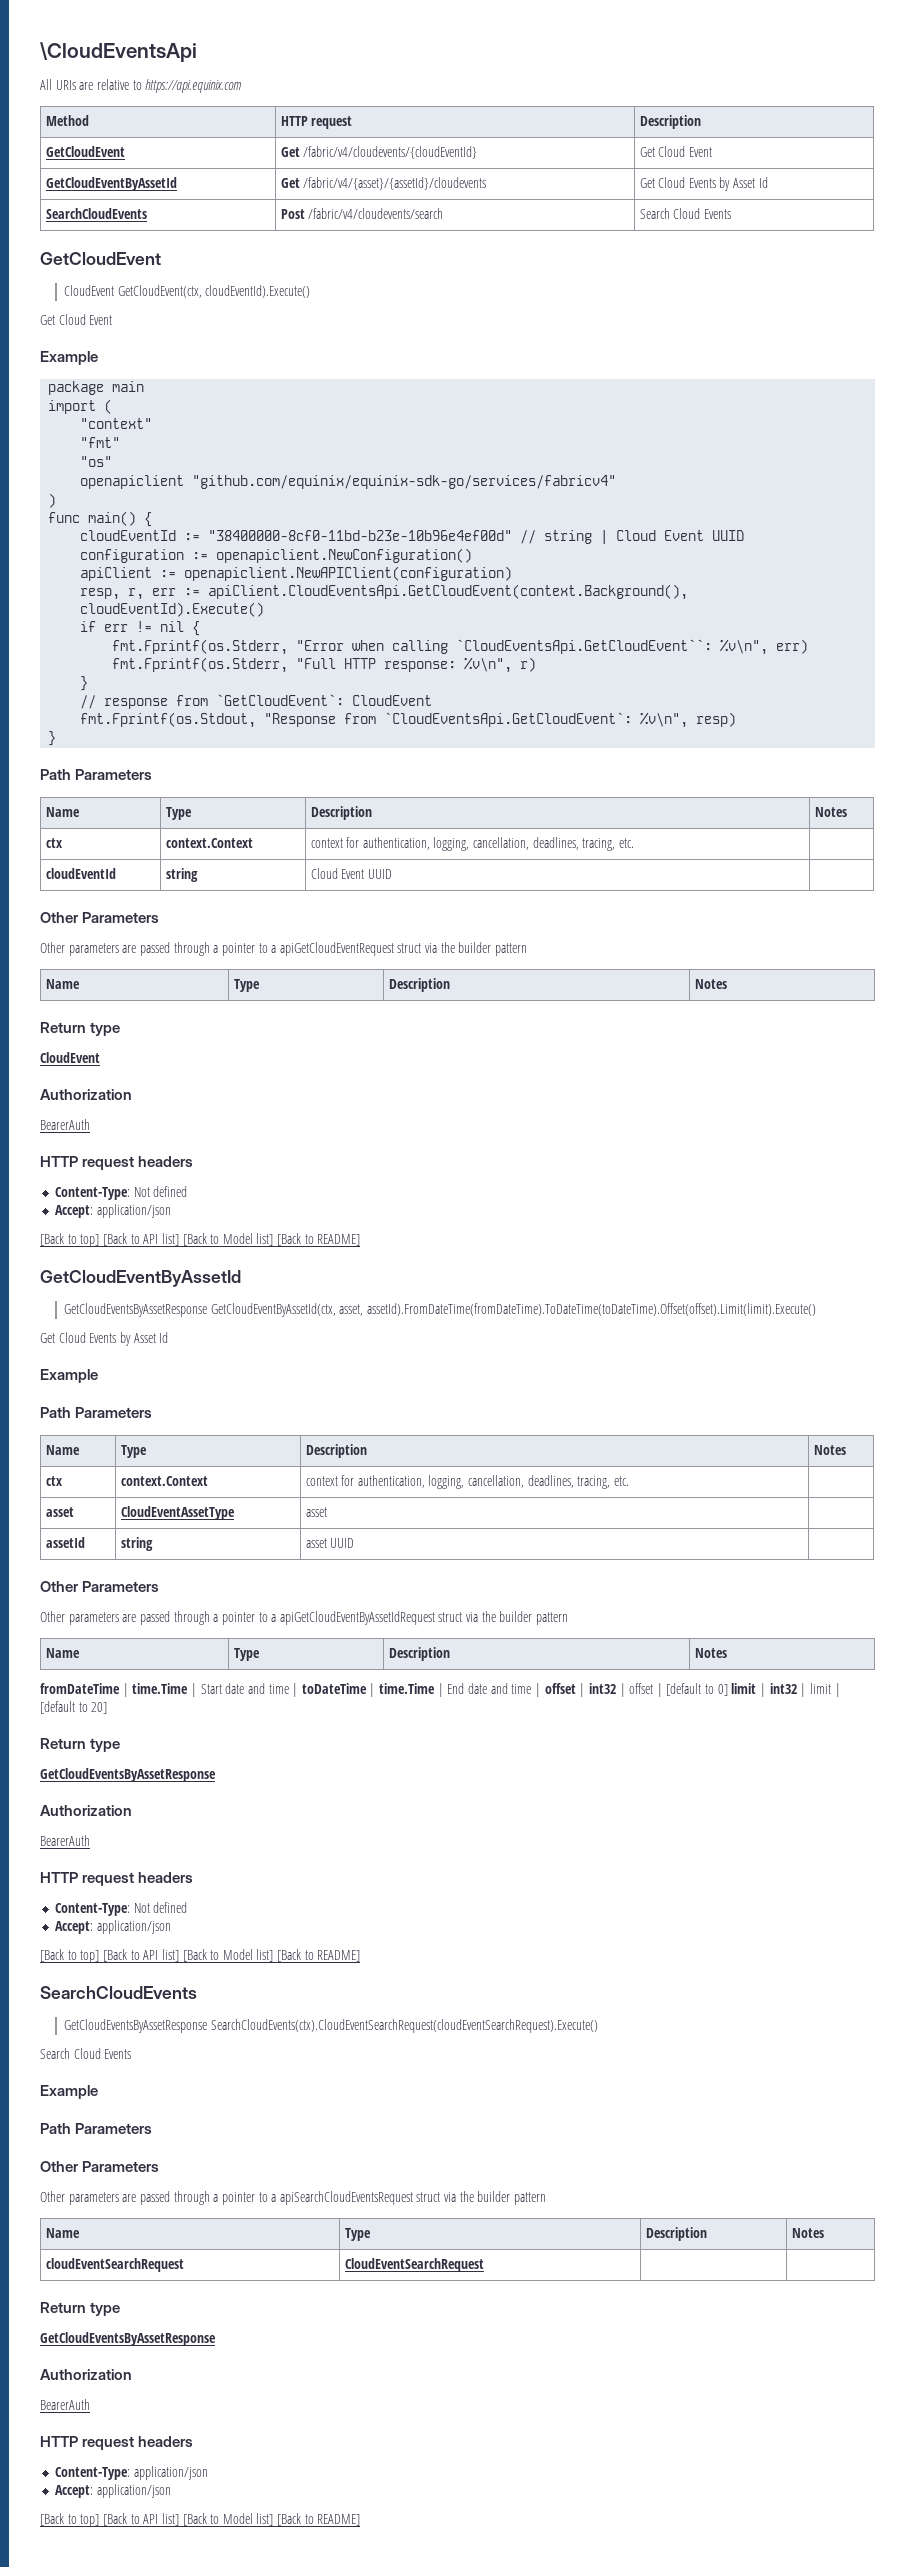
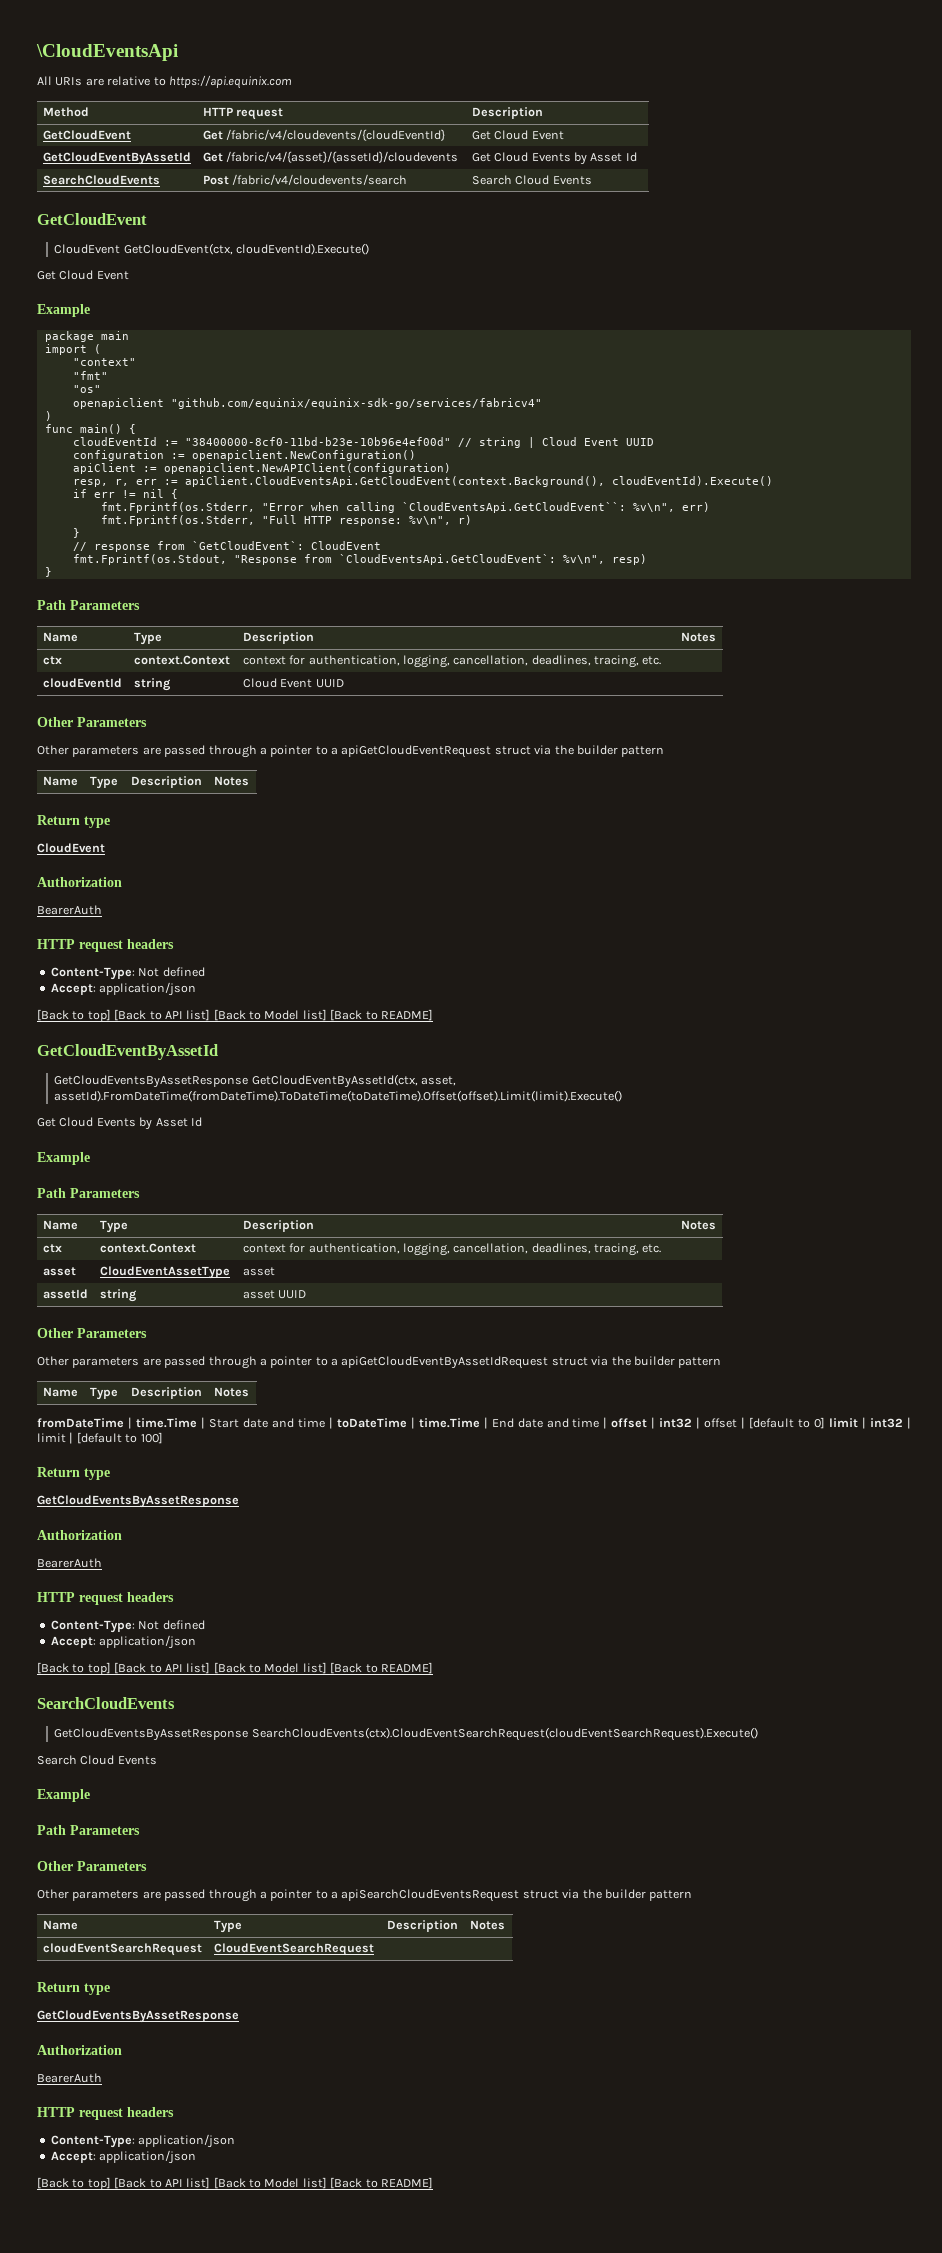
- fromDateTime | time.Time | Start date and time | toDateTime | time.Time | End date and time | offset | int32 | offset | [default to 0] limit | int32 | limit | [default to 20]
+ fromDateTime | time.Time | Start date and time | toDateTime | time.Time | End date and time | offset | int32 | offset | [default to 0] limit | int32 | limit | [default to 100]

